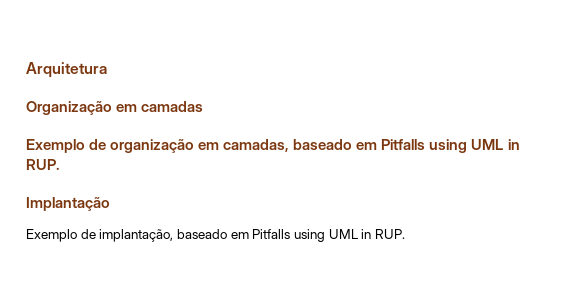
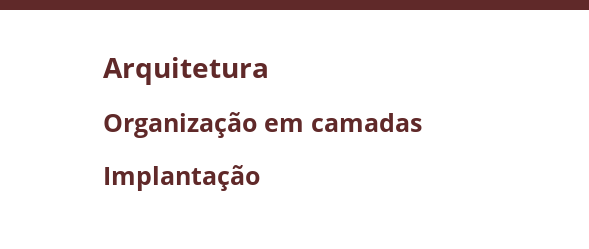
- Exemplo de organização em camadas, baseado em Pitfalls using UML in RUP.
  Implantação
- Exemplo de implantação, baseado em Pitfalls using UML in RUP.

